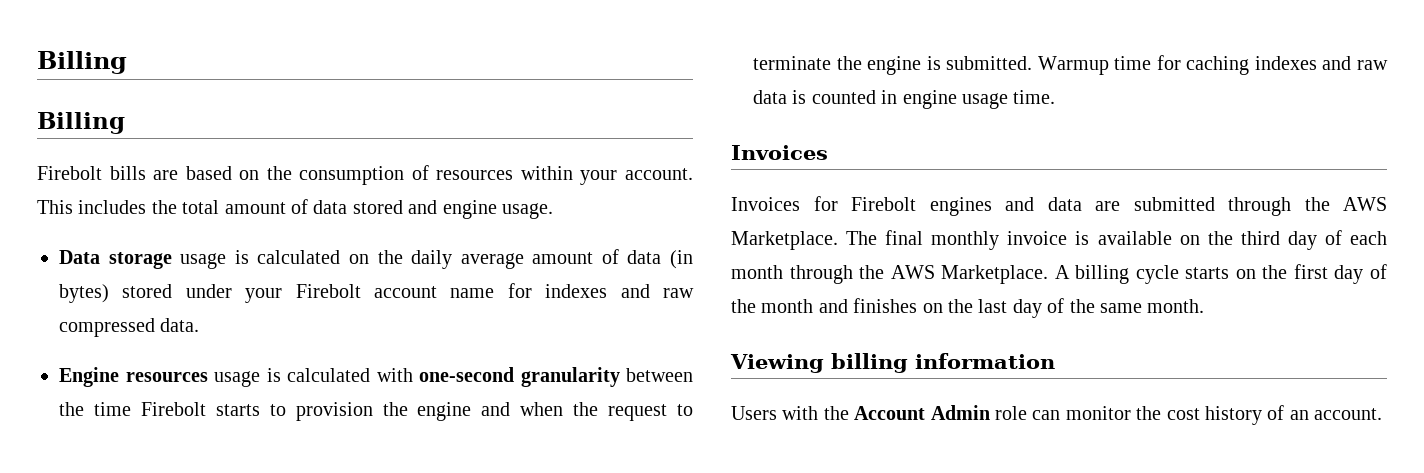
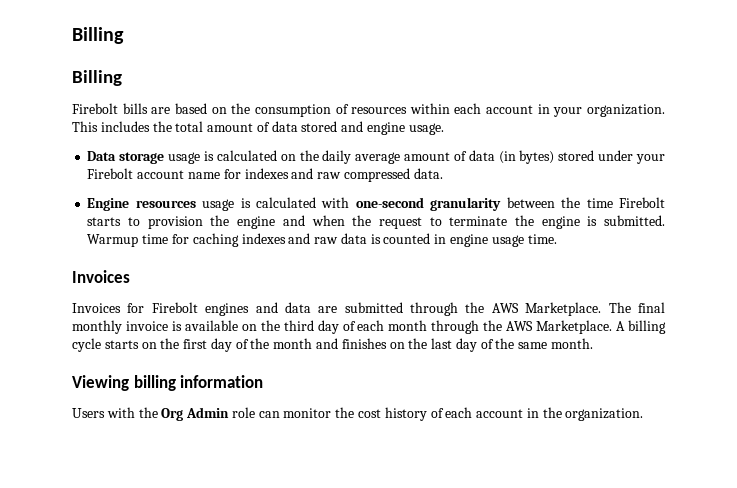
- Firebolt bills are based on the consumption of resources within your account.
+ Firebolt bills are based on the consumption of resources within each account in your organization.
- Users with the Account Admin role can monitor the cost history of an account.
+ Users with the Org Admin role can monitor the cost history of each account in the organization.

